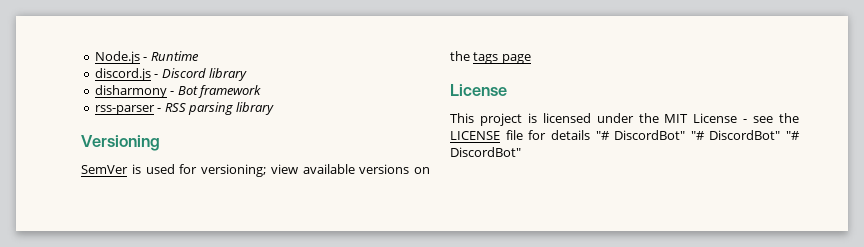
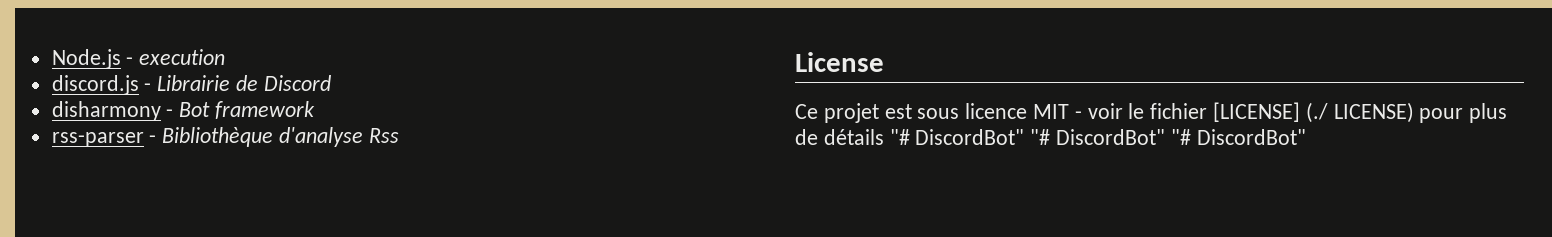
- Node.js - Runtime
+ Node.js - execution
- discord.js - Discord library
+ discord.js - Librairie de Discord
- rss-parser - RSS parsing library
- Versioning
- SemVer is used for versioning; view available versions on the tags page
+ rss-parser - Bibliothèque d'analyse Rss
  License
- This project is licensed under the MIT License - see the LICENSE file for details "# DiscordBot" "# DiscordBot" "# DiscordBot"
+ Ce projet est sous licence MIT - voir le fichier [LICENSE] (./ LICENSE) pour plus de détails "# DiscordBot" "# DiscordBot" "# DiscordBot"

